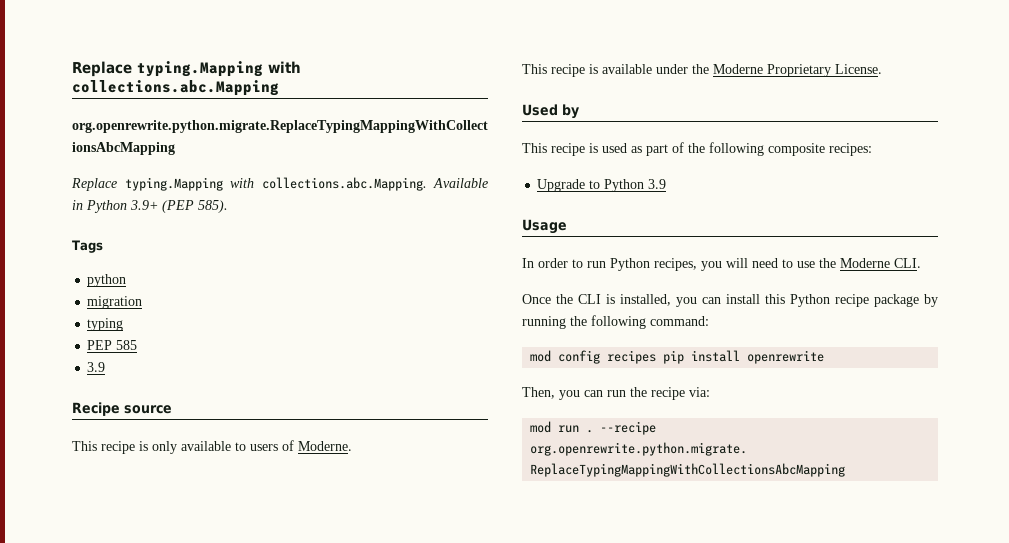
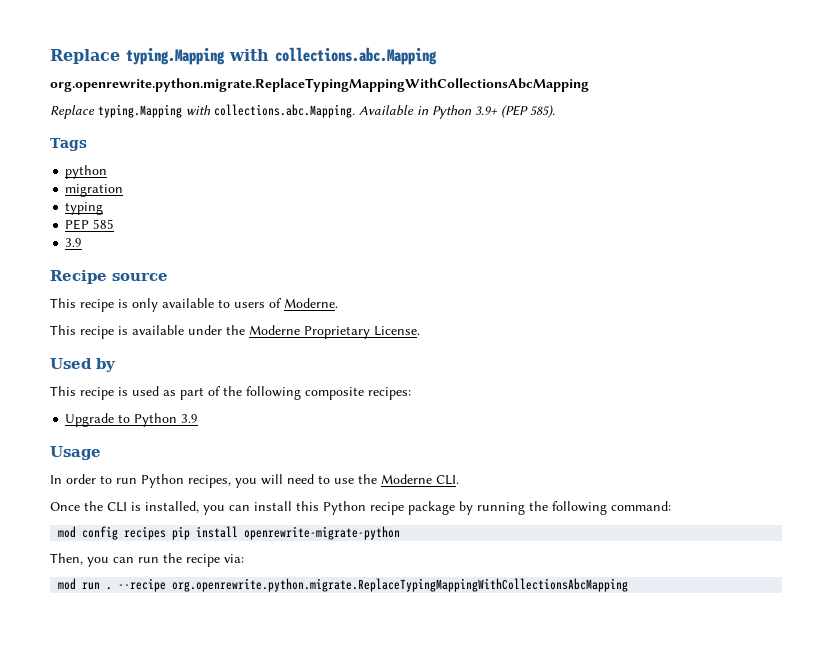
- mod config recipes pip install openrewrite
+ mod config recipes pip install openrewrite-migrate-python

